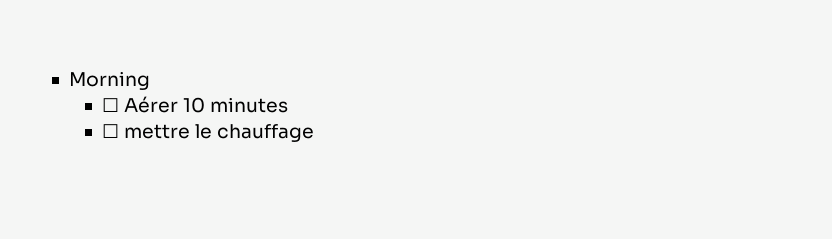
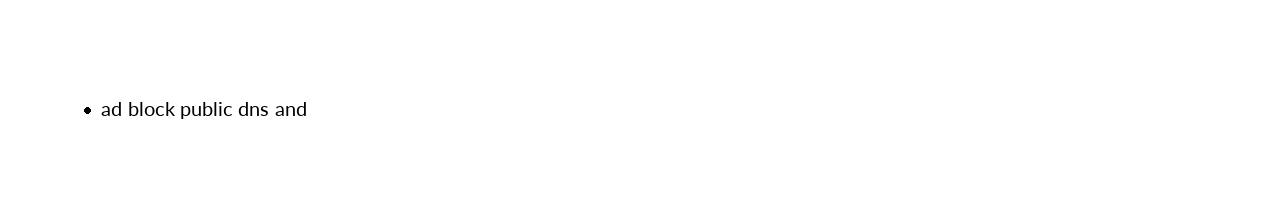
- Morning
- ☐ Aérer 10 minutes
- ☐ mettre le chauffage
+ ad block public dns and

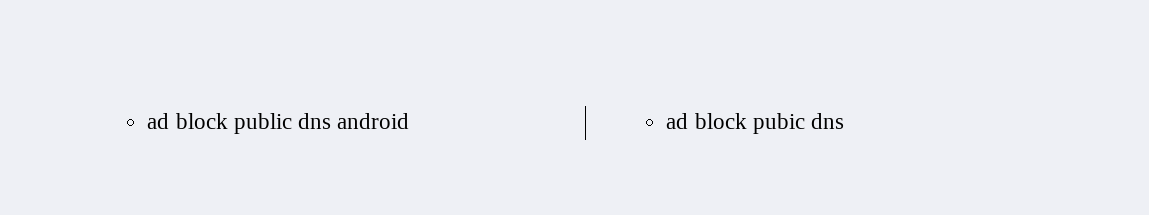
- ad block public dns and
+ ad block public dns android
+ ad block pubic dns

